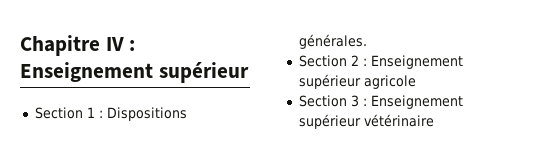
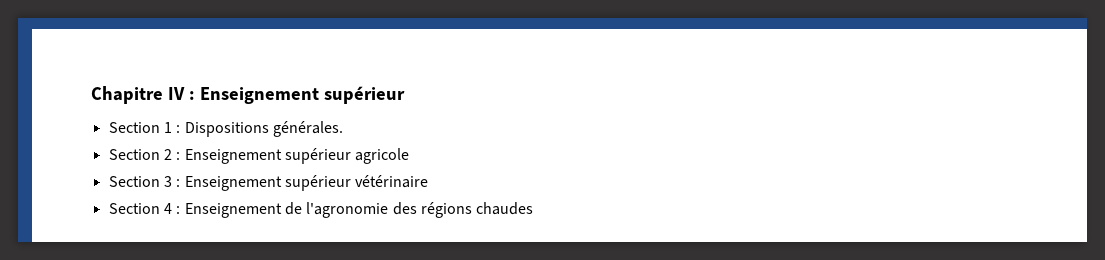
+ Section 4 : Enseignement de l'agronomie des régions chaudes

